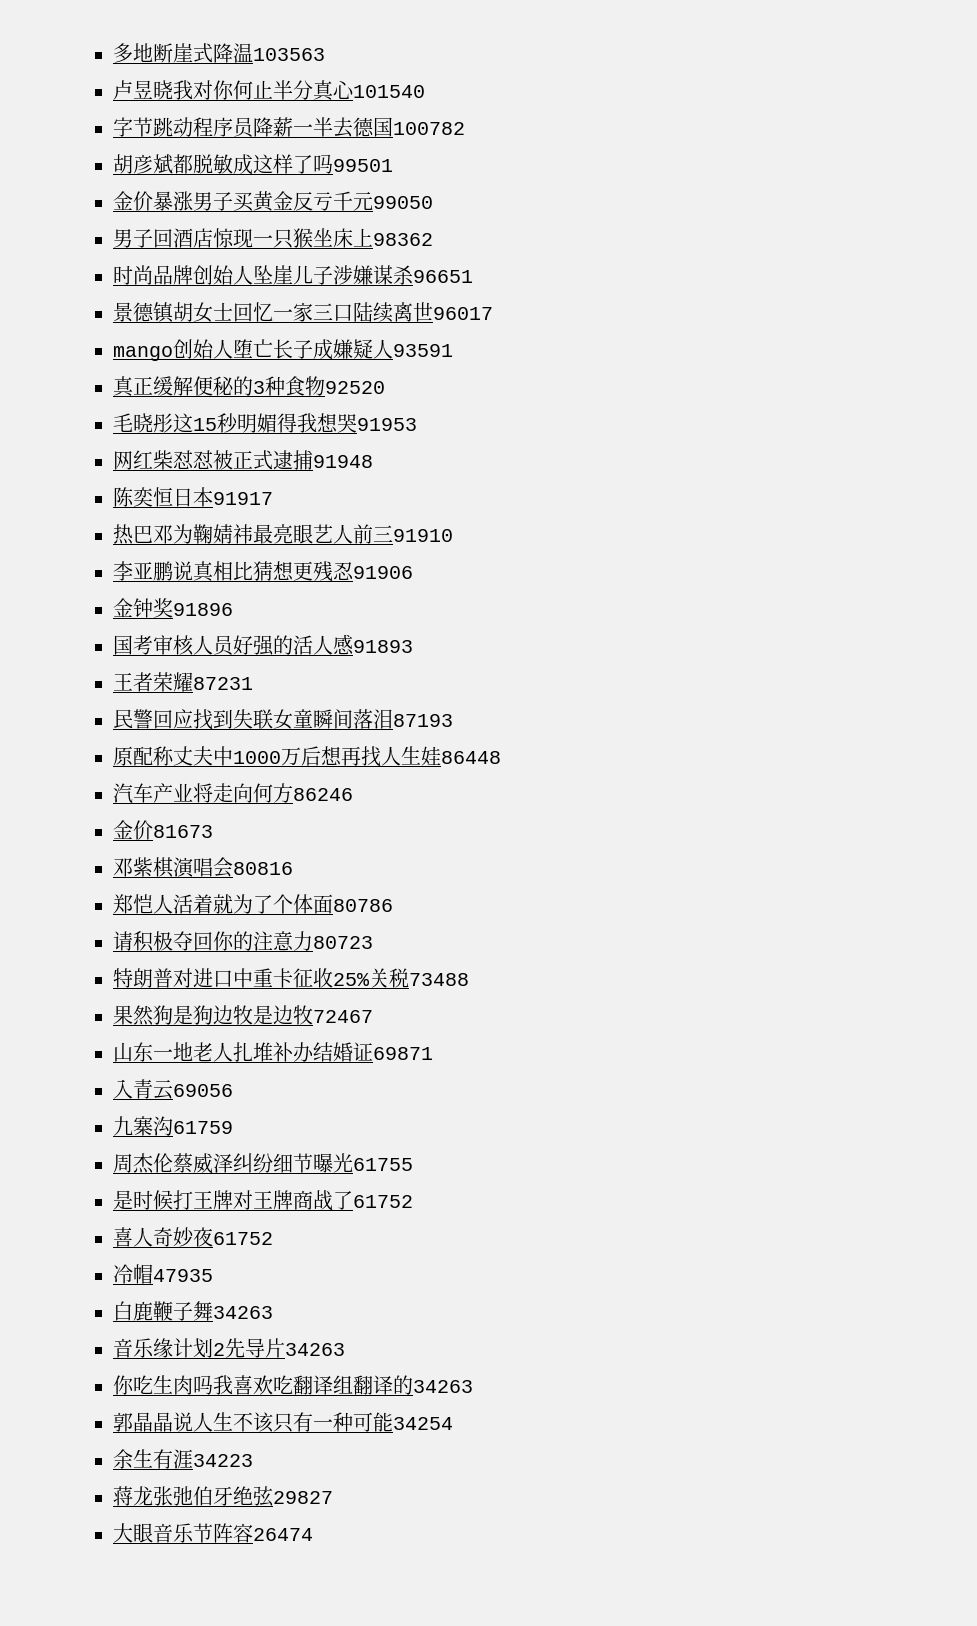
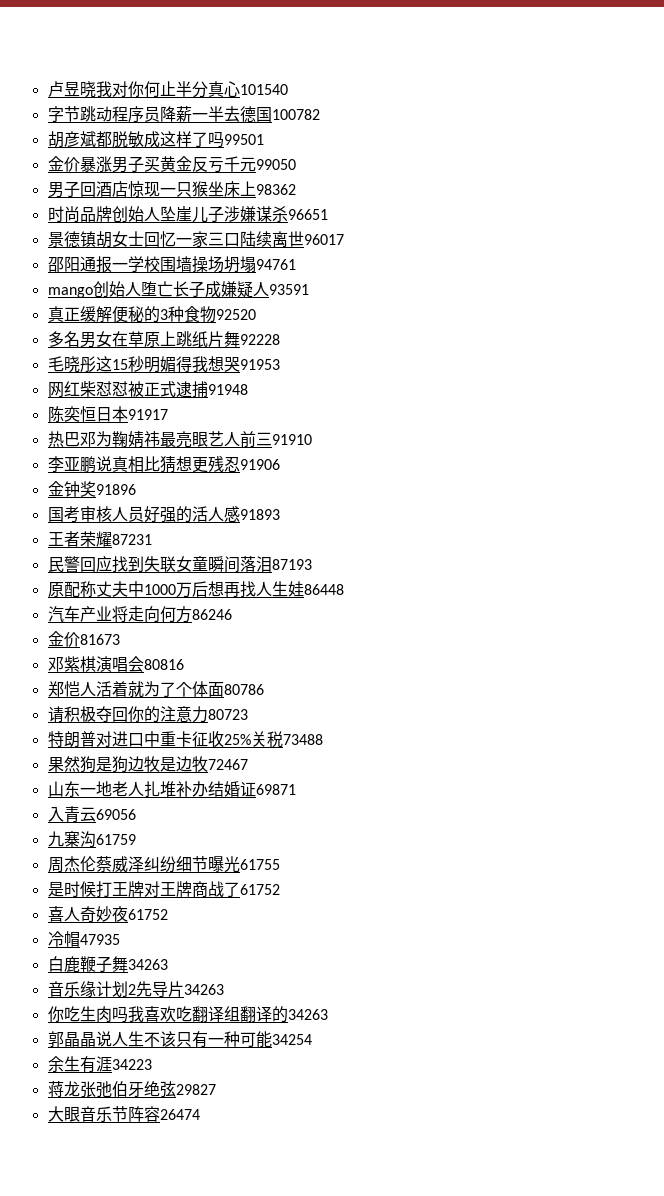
- 多地断崖式降温103563
+ 邵阳通报一学校围墙操场坍塌94761
+ 多名男女在草原上跳纸片舞92228

